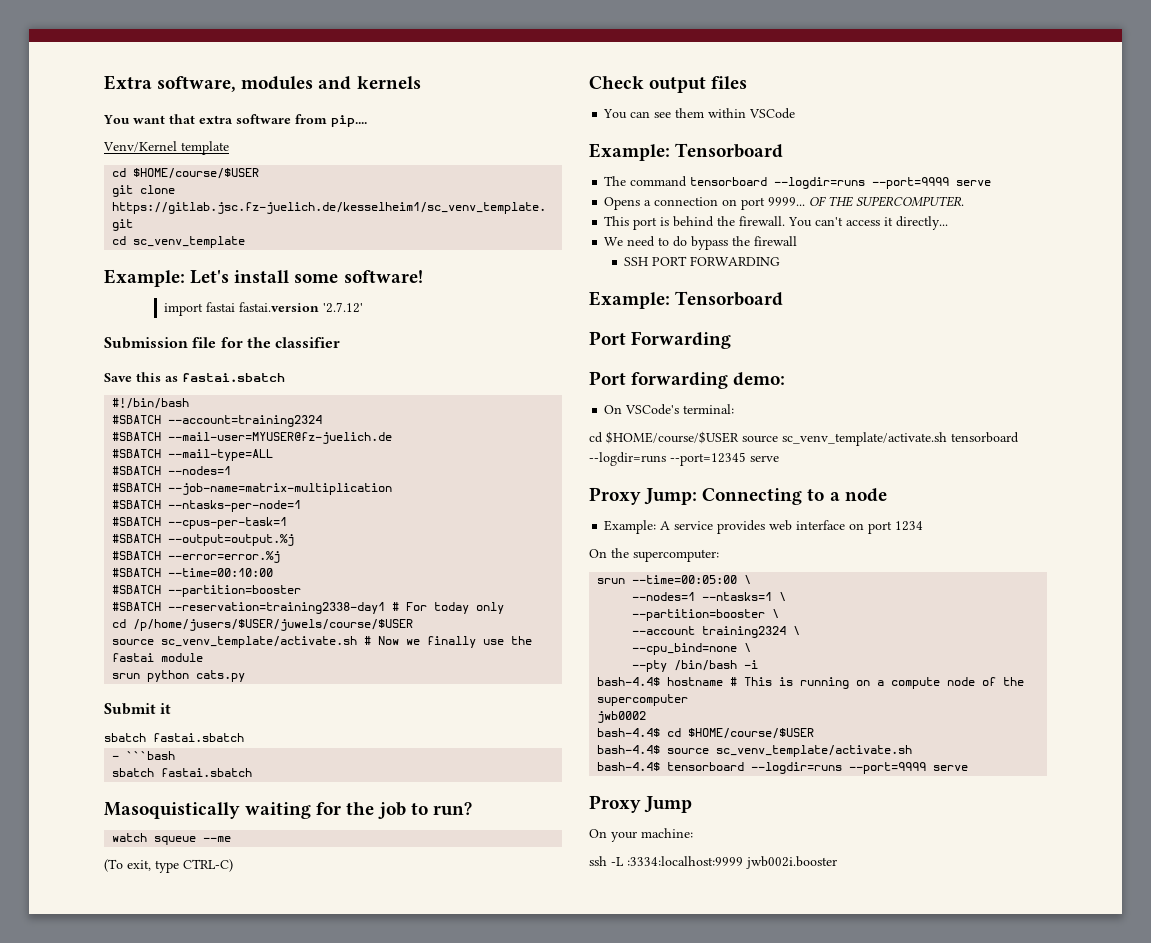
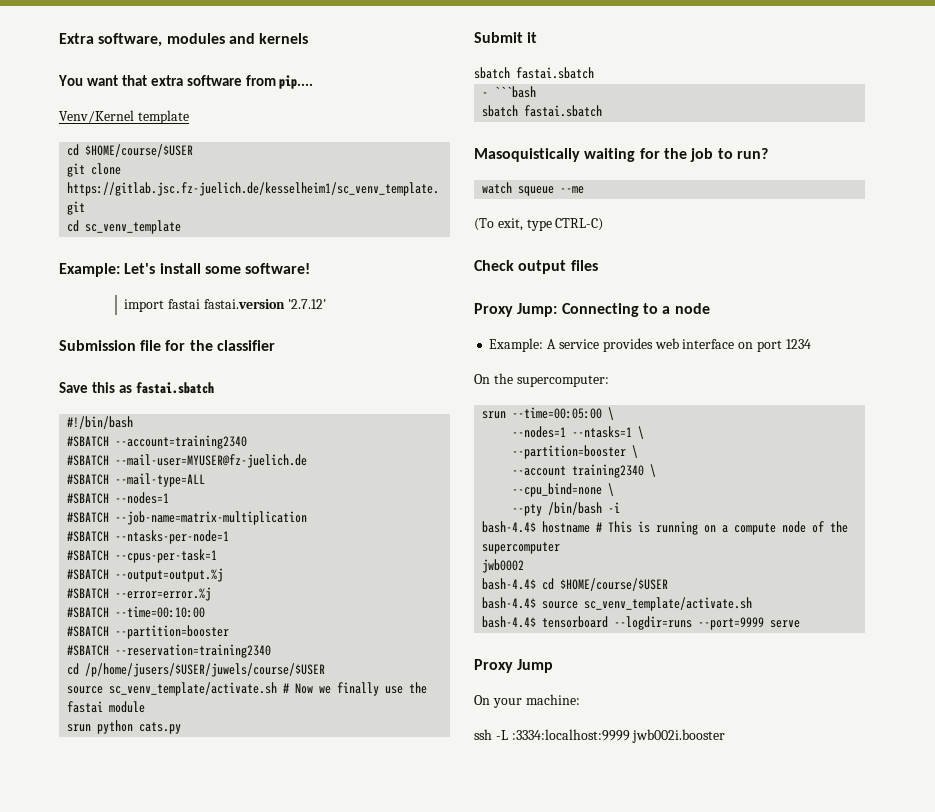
- #SBATCH --account=training2324
+ #SBATCH --account=training2340
- #SBATCH --reservation=training2338-day1 # For today only
+ #SBATCH --reservation=training2340
- You can see them within VSCode
- Example: Tensorboard
- The command tensorboard --logdir=runs --port=9999 serve
- Opens a connection on port 9999... OF THE SUPERCOMPUTER.
- This port is behind the firewall. You can't access it directly...
- We need to do bypass the firewall
- SSH PORT FORWARDING
- Example: Tensorboard
- Port Forwarding
- Port forwarding demo:
- On VSCode's terminal:
- cd $HOME/course/$USER source sc_venv_template/activate.sh tensorboard --logdir=runs --port=12345 serve
- --account training2324 \
+ --account training2340 \

